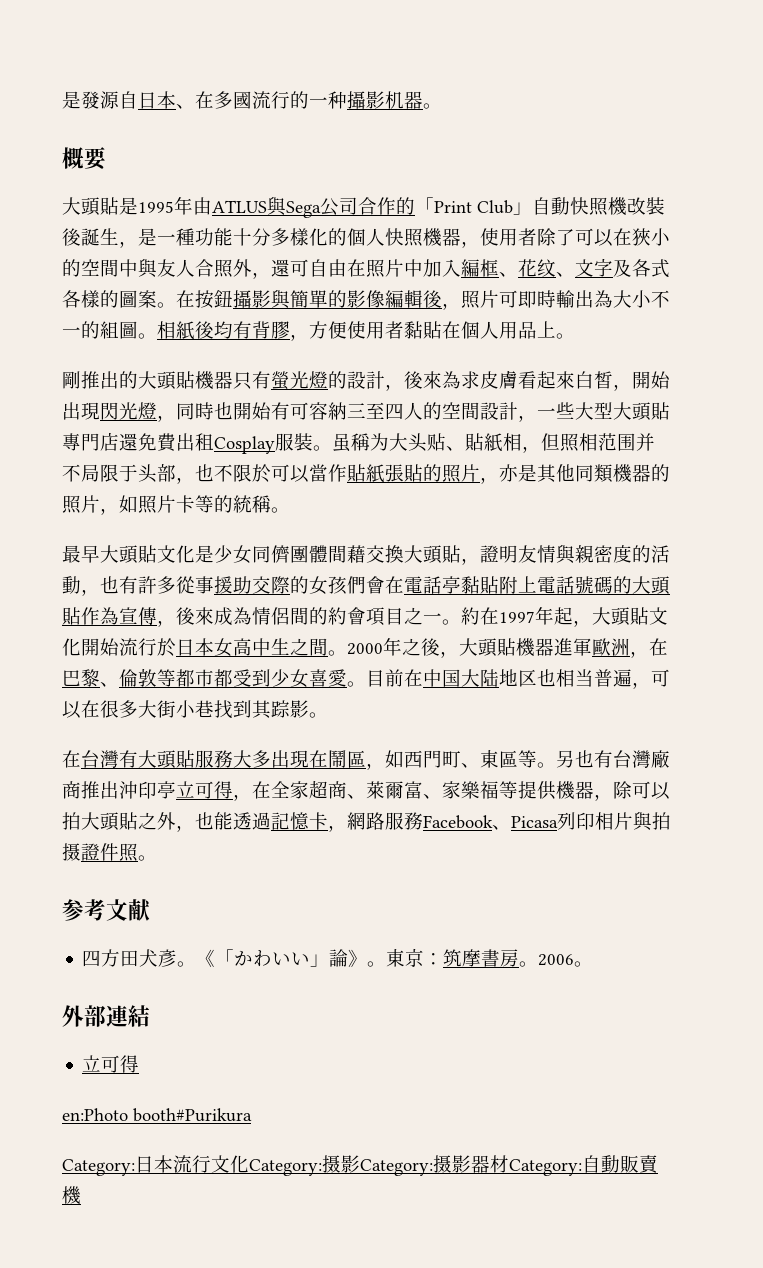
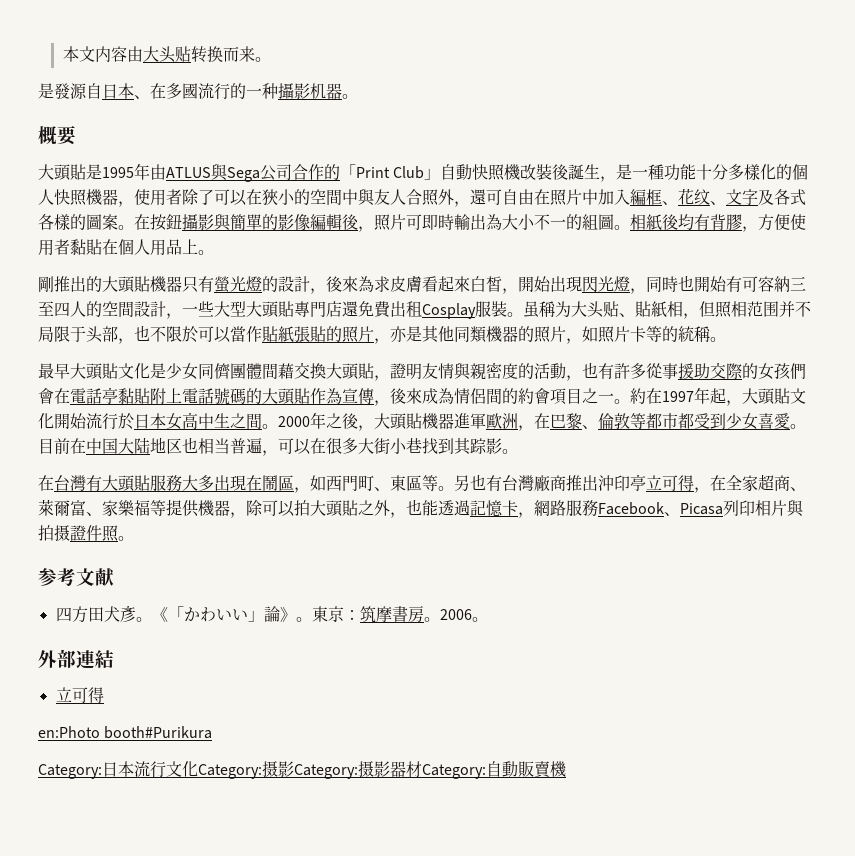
+ 本文内容由大头贴转换而来。

